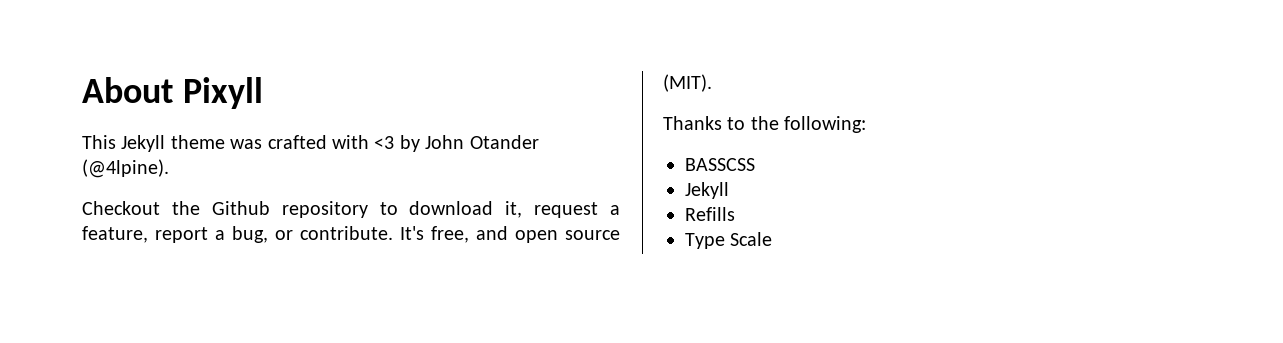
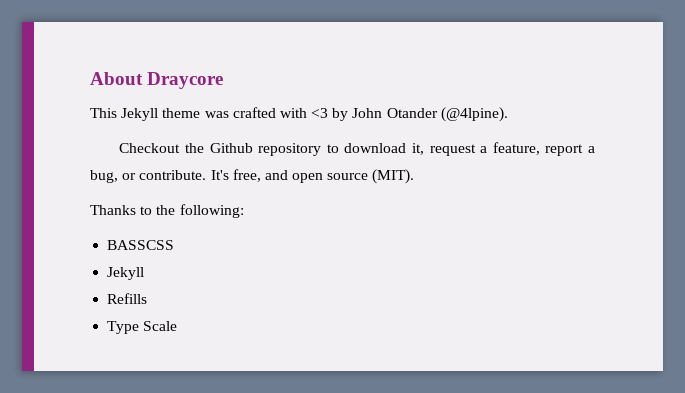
- About Pixyll
+ About Draycore

